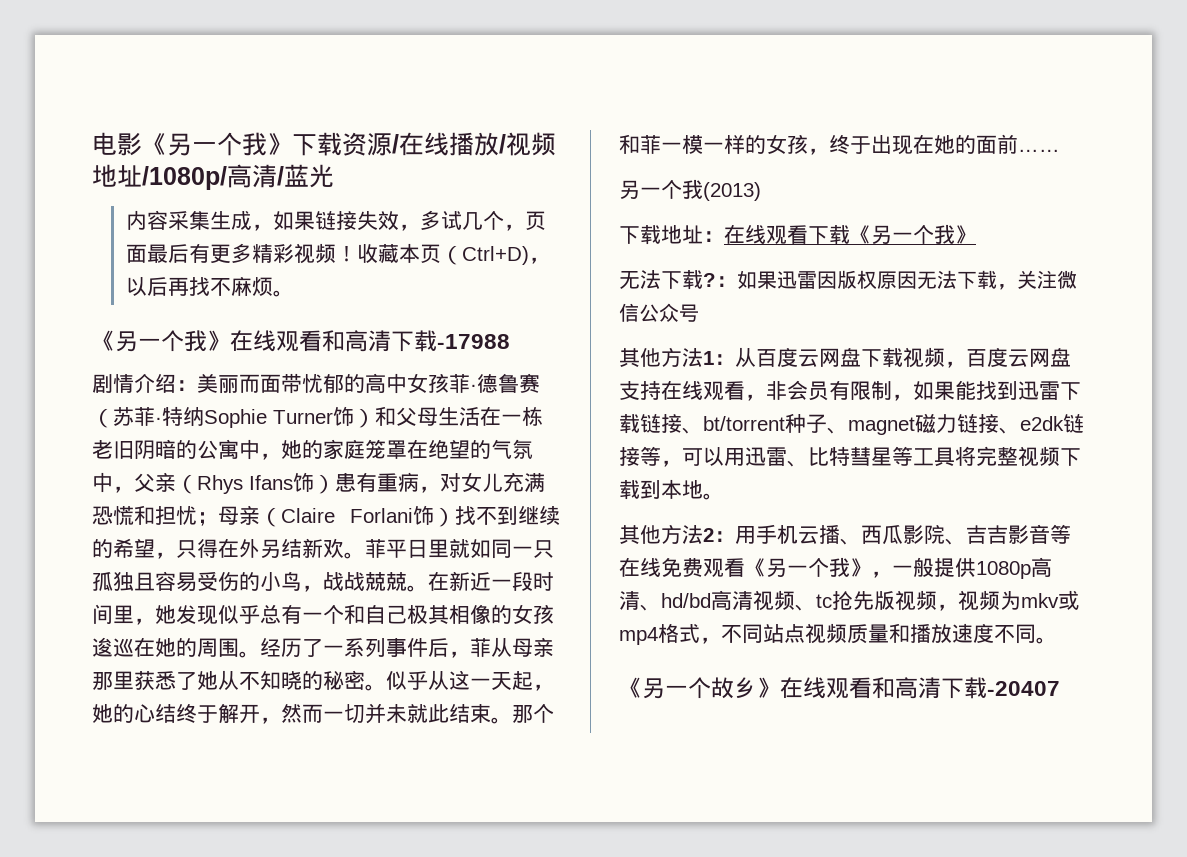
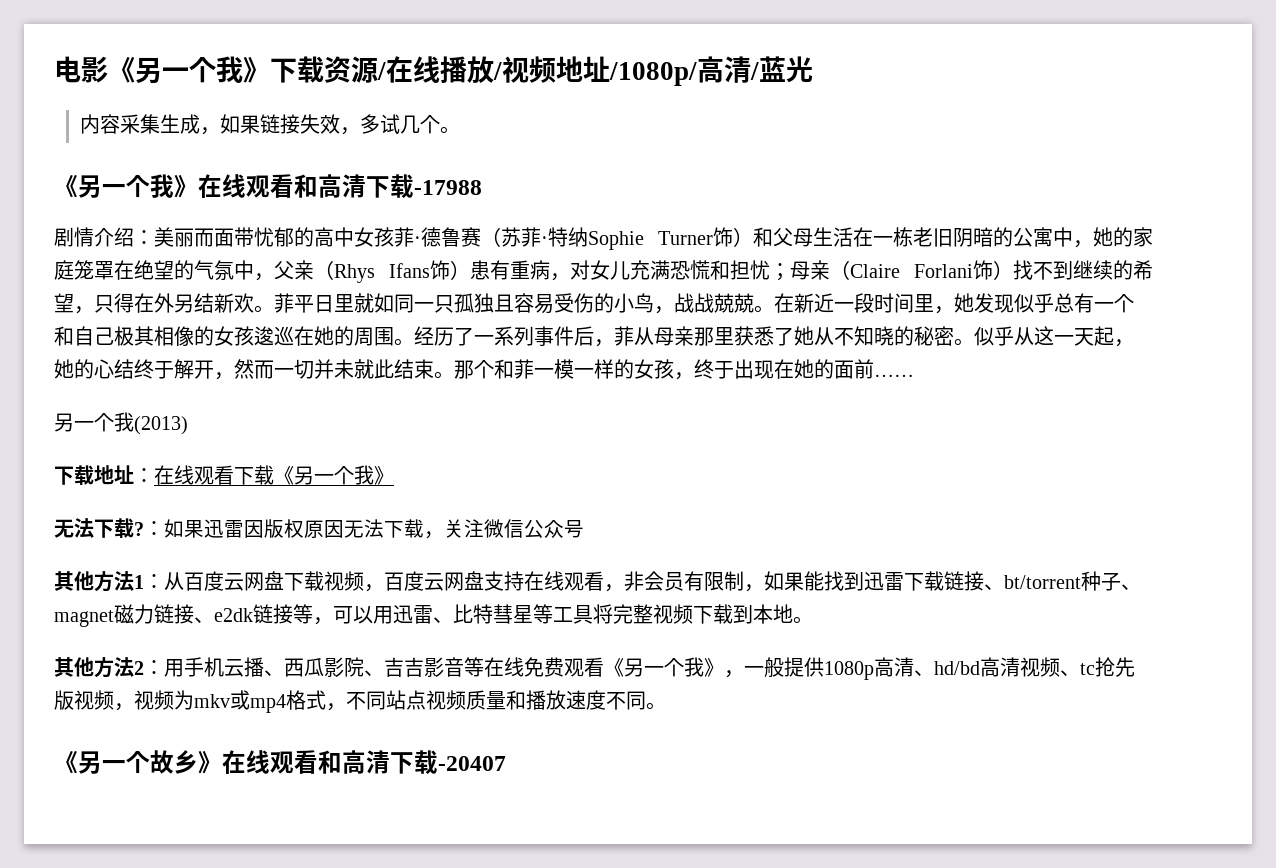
- 内容采集生成，如果链接失效，多试几个，页面最后有更多精彩视频！收藏本页（Ctrl+D)，以后再找不麻烦。
+ 内容采集生成，如果链接失效，多试几个。

